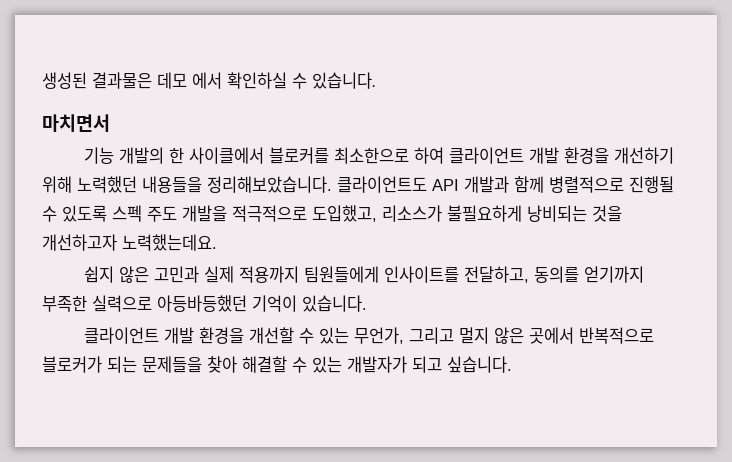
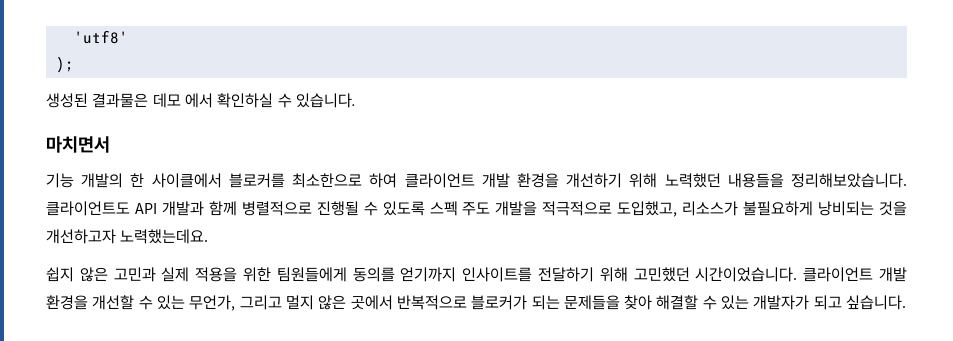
+ 'utf8'
+ );
- 쉽지 않은 고민과 실제 적용까지 팀원들에게 인사이트를 전달하고, 동의를 얻기까지 부족한 실력으로 아등바등했던 기억이 있습니다.
- 클라이언트 개발 환경을 개선할 수 있는 무언가, 그리고 멀지 않은 곳에서 반복적으로 블로커가 되는 문제들을 찾아 해결할 수 있는 개발자가 되고 싶습니다.
+ 쉽지 않은 고민과 실제 적용을 위한 팀원들에게 동의를 얻기까지 인사이트를 전달하기 위해 고민했던 시간이었습니다. 클라이언트 개발 환경을 개선할 수 있는 무언가, 그리고 멀지 않은 곳에서 반복적으로 블로커가 되는 문제들을 찾아 해결할 수 있는 개발자가 되고 싶습니다.

